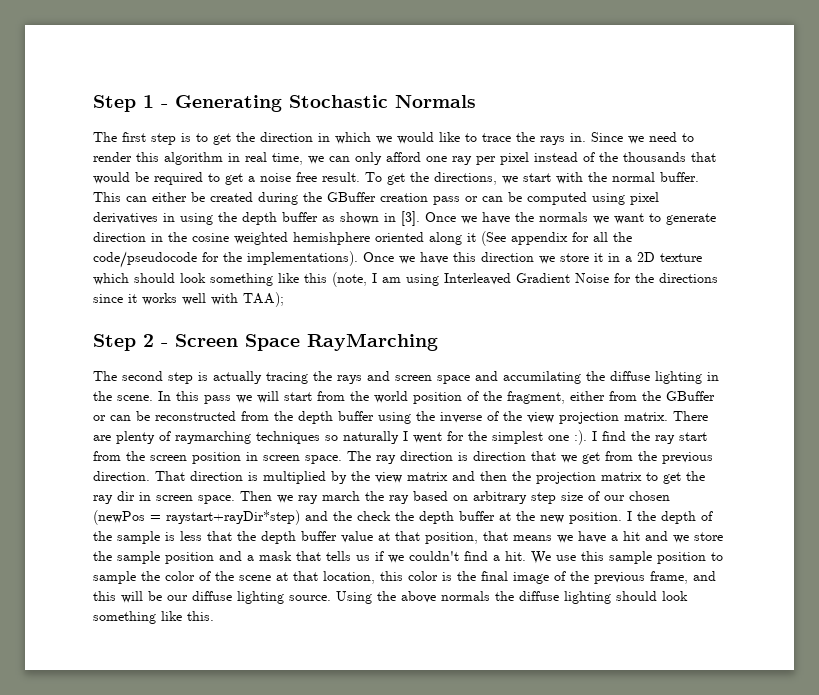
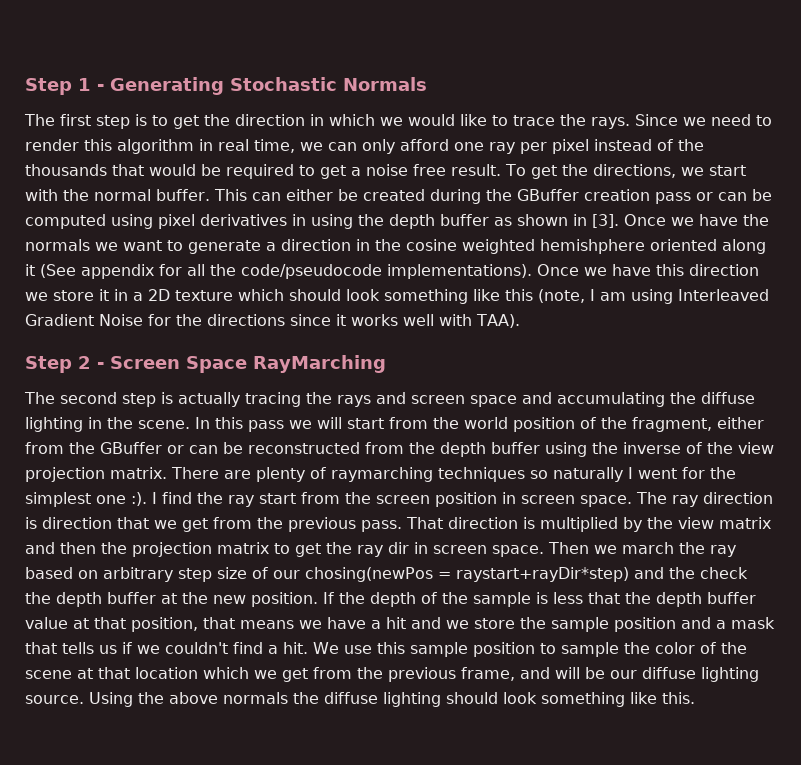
- The first step is to get the direction in which we would like to trace the rays in.
+ The first step is to get the direction in which we would like to trace the rays.
- Once we have the normals we want to generate direction in the cosine weighted hemishphere oriented along it (See appendix for all the code/pseudocode for the implementations).
+ Once we have the normals we want to generate a direction in the cosine weighted hemishphere oriented along it (See appendix for all the code/pseudocode implementations).
- Once we have this direction we store it in a 2D texture which should look something like this (note, I am using Interleaved Gradient Noise for the directions since it works well with TAA);
+ Once we have this direction we store it in a 2D texture which should look something like this (note, I am using Interleaved Gradient Noise for the directions since it works well with TAA).
- The second step is actually tracing the rays and screen space and accumilating the diffuse lighting in the scene.
+ The second step is actually tracing the rays and screen space and accumulating the diffuse lighting in the scene.
- The ray direction is direction that we get from the previous direction.
+ The ray direction is direction that we get from the previous pass.
- Then we ray march the ray based on arbitrary step size of our chosen (newPos = raystart+rayDir*step) and the check the depth buffer at the new position.
+ Then we march the ray based on arbitrary step size of our chosing(newPos = raystart+rayDir*step) and the check the depth buffer at the new position.
- I the depth of the sample is less that the depth buffer value at that position, that means we have a hit and we store the sample position and a mask that tells us if we couldn't find a hit.
+ If the depth of the sample is less that the depth buffer value at that position, that means we have a hit and we store the sample position and a mask that tells us if we couldn't find a hit.
- We use this sample position to sample the color of the scene at that location, this color is the final image of the previous frame, and this will be our diffuse lighting source.
+ We use this sample position to sample the color of the scene at that location which we get from the previous frame, and will be our diffuse lighting source.

